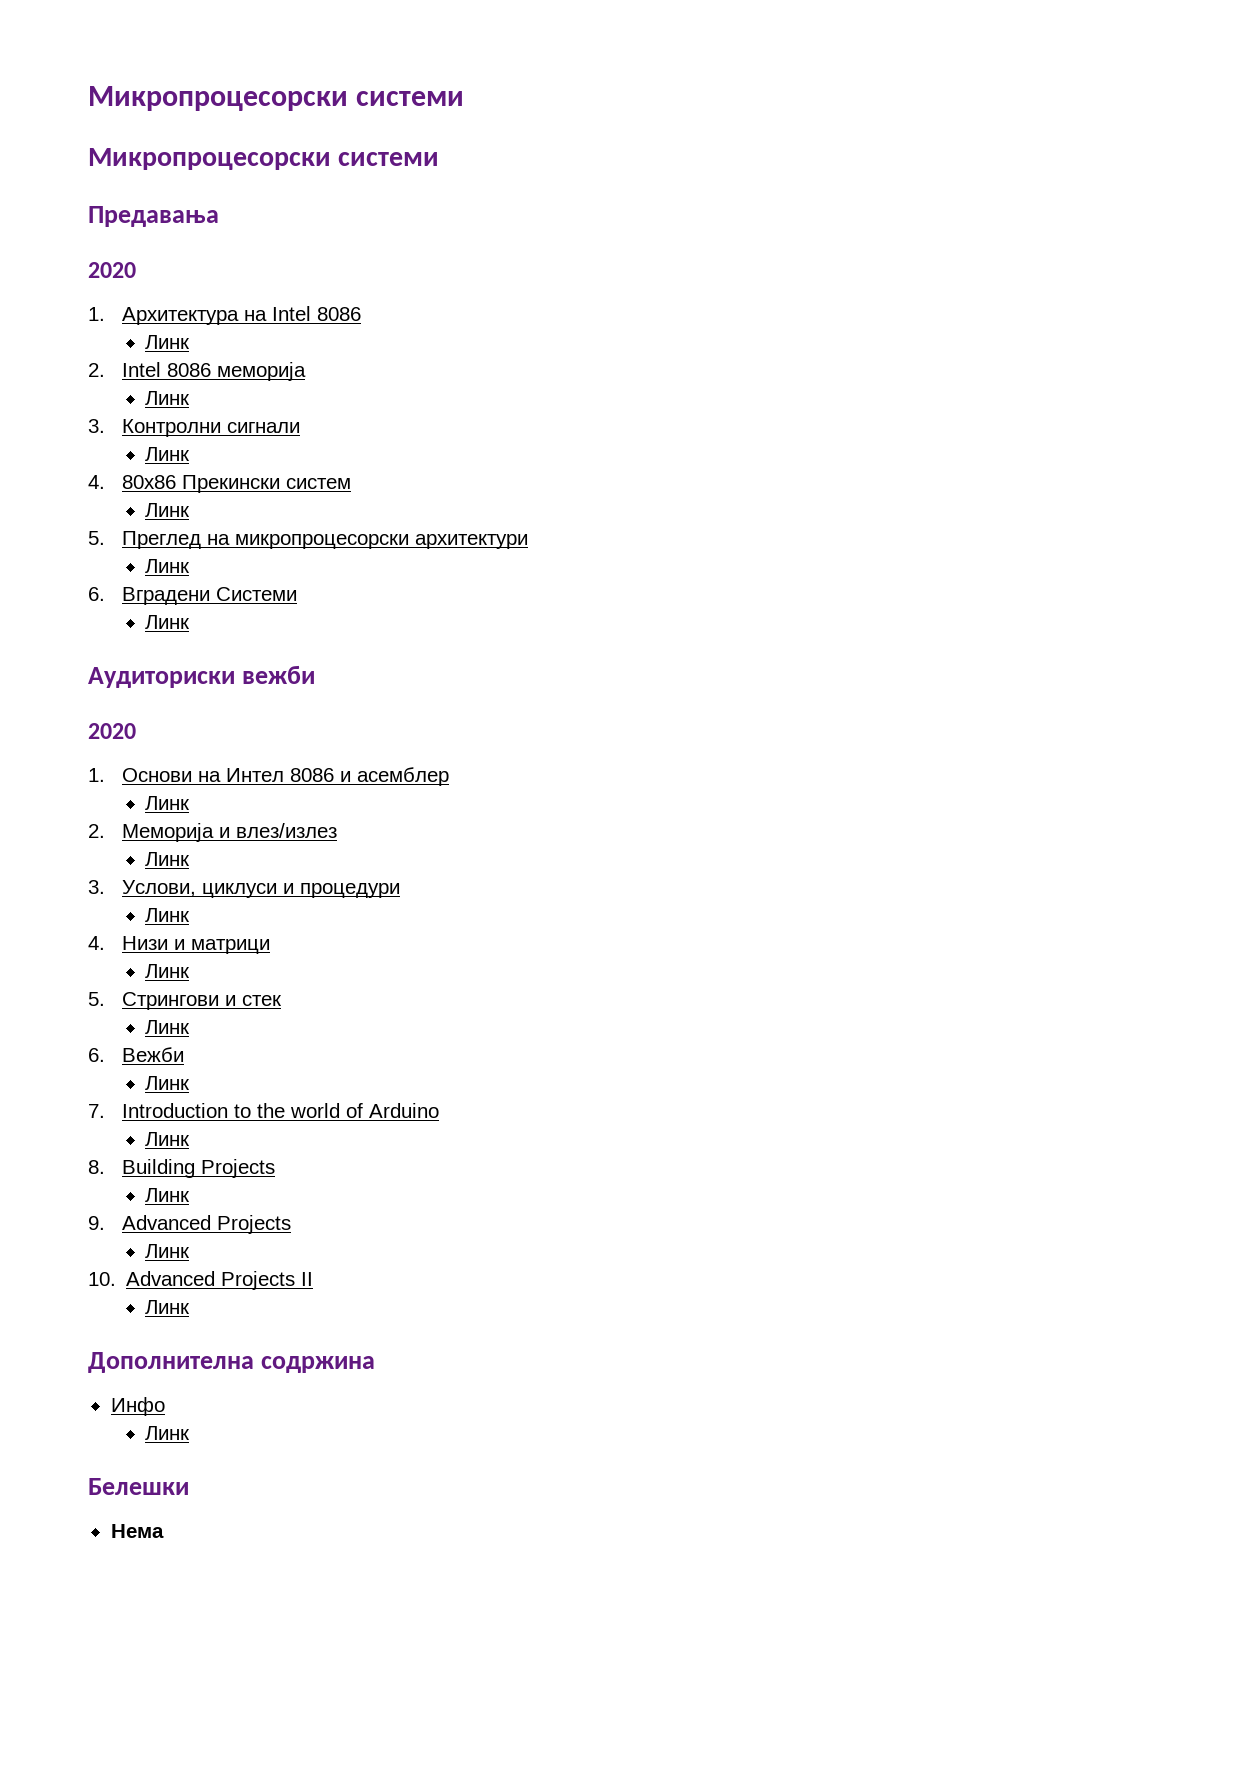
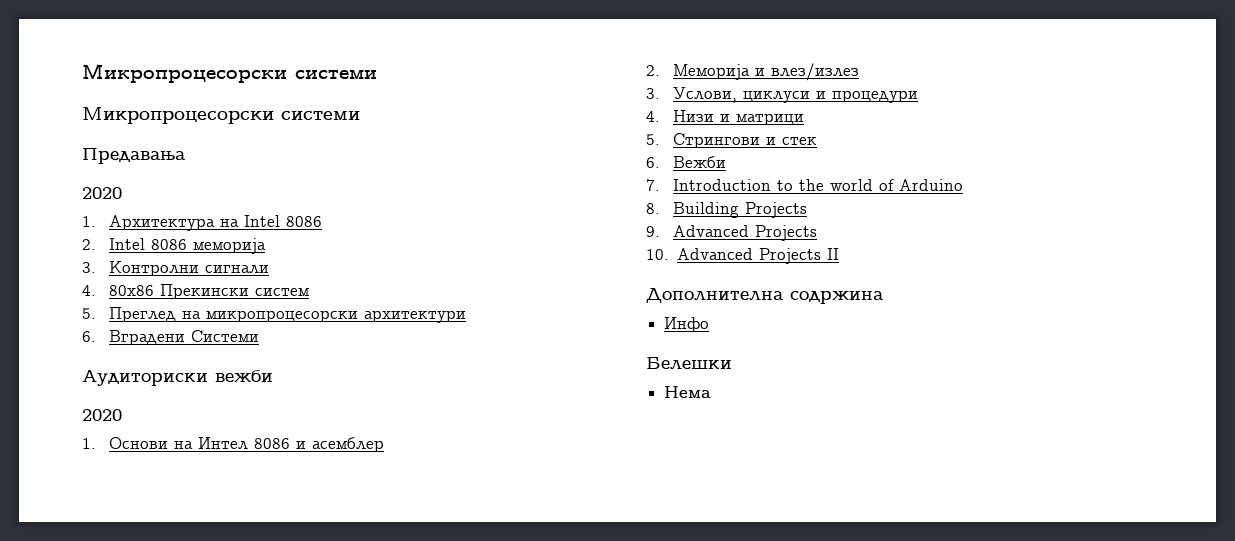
  1. Архитектура на Intel 8086
- Линк
  2. Intel 8086 меморија
- Линк
  3. Контролни сигнали
- Линк
  4. 80x86 Прекински систем
- Линк
  5. Преглед на микропроцесорски архитектури
- Линк
  6. Вградени Системи
- Линк
  1. Основи на Интел 8086 и асемблер
- Линк
  2. Меморија и влез/излез
- Линк
  3. Услови, циклуси и процедури
- Линк
  4. Низи и матрици
- Линк
  5. Стрингови и стек
- Линк
  6. Вежби
- Линк
  7. Introduction to the world of Arduino
- Линк
  8. Building Projects
- Линк
  9. Advanced Projects
- Линк
  10. Advanced Projects II
- Линк
  Инфо
- Линк

